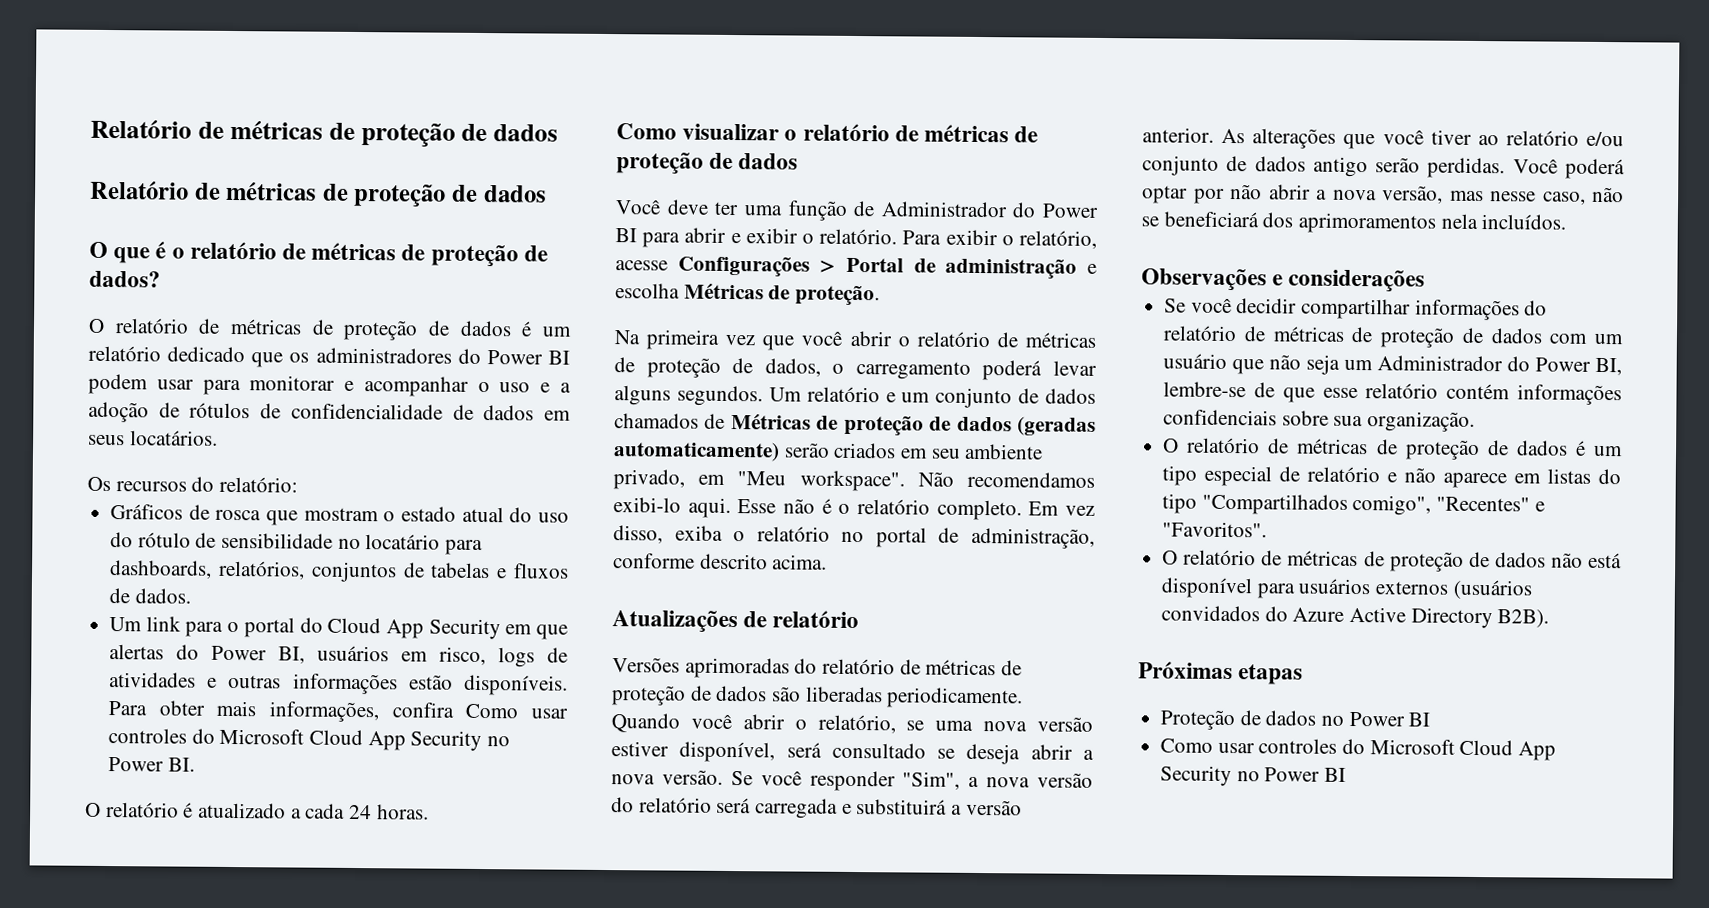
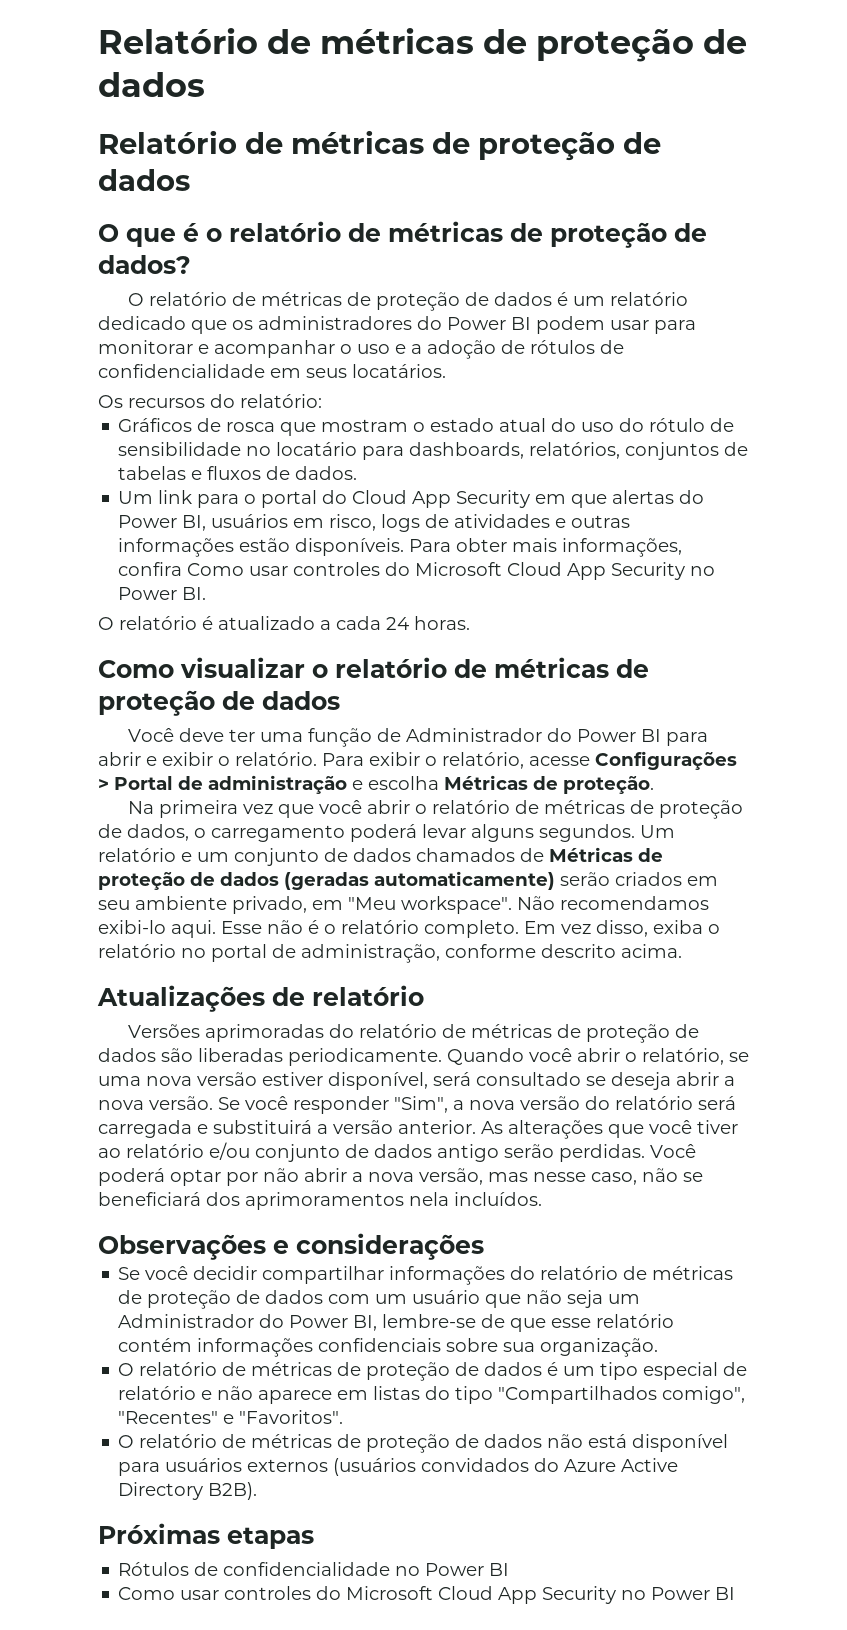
- O relatório de métricas de proteção de dados é um relatório dedicado que os administradores do Power BI podem usar para monitorar e acompanhar o uso e a adoção de rótulos de confidencialidade de dados em seus locatários.
+ O relatório de métricas de proteção de dados é um relatório dedicado que os administradores do Power BI podem usar para monitorar e acompanhar o uso e a adoção de rótulos de confidencialidade em seus locatários.
- Proteção de dados no Power BI
+ Rótulos de confidencialidade no Power BI

